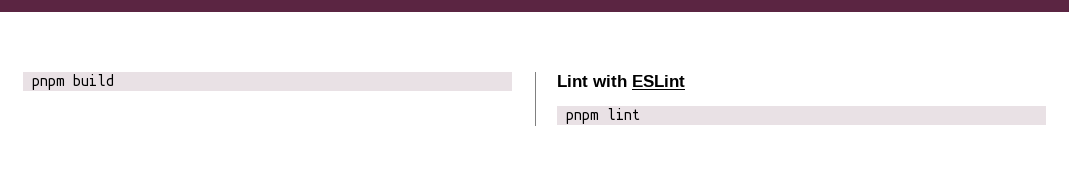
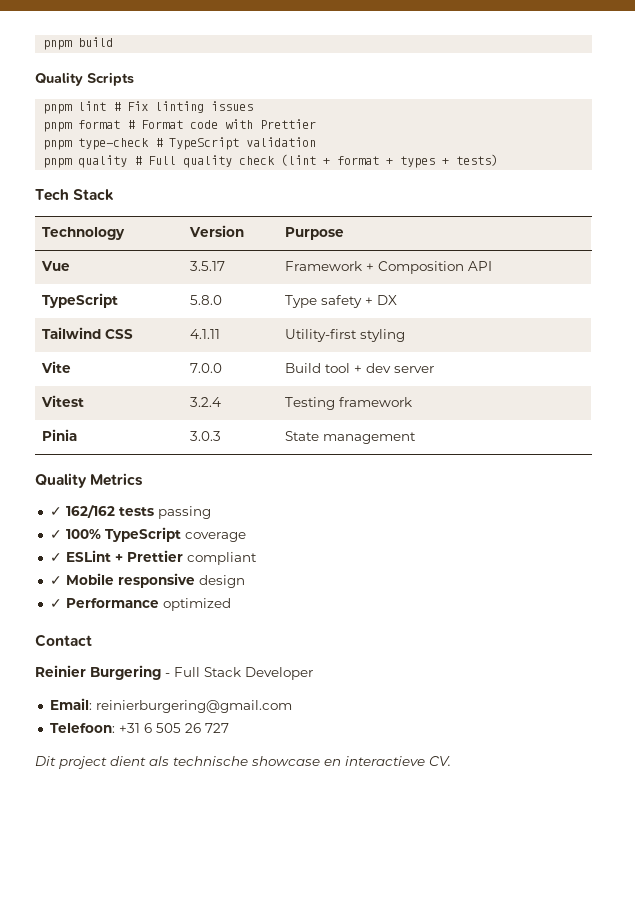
- Lint with ESLint
+ Quality Scripts
- pnpm lint
+ pnpm lint # Fix linting issues
+ pnpm format # Format code with Prettier
+ pnpm type-check # TypeScript validation
+ pnpm quality # Full quality check (lint + format + types + tests)
+ Tech Stack
+ Technology | Version | Purpose
+ Vue | 3.5.17 | Framework + Composition API
+ TypeScript | 5.8.0 | Type safety + DX
+ Tailwind CSS | 4.1.11 | Utility-first styling
+ Vite | 7.0.0 | Build tool + dev server
+ Vitest | 3.2.4 | Testing framework
+ Pinia | 3.0.3 | State management
+ Quality Metrics
+ ✓ 162/162 tests passing
+ ✓ 100% TypeScript coverage
+ ✓ ESLint + Prettier compliant
+ ✓ Mobile responsive design
+ ✓ Performance optimized
+ Contact
+ Reinier Burgering - Full Stack Developer
+ Email: reinierburgering@gmail.com
+ Telefoon: +31 6 505 26 727
+ Dit project dient als technische showcase en interactieve CV.

